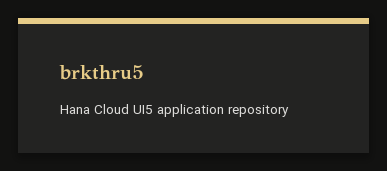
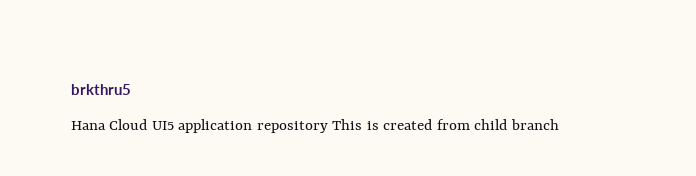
- Hana Cloud UI5 application repository
+ Hana Cloud UI5 application repository This is created from child branch

